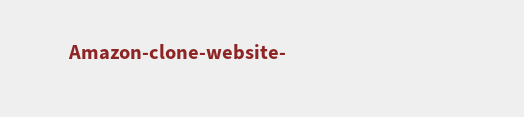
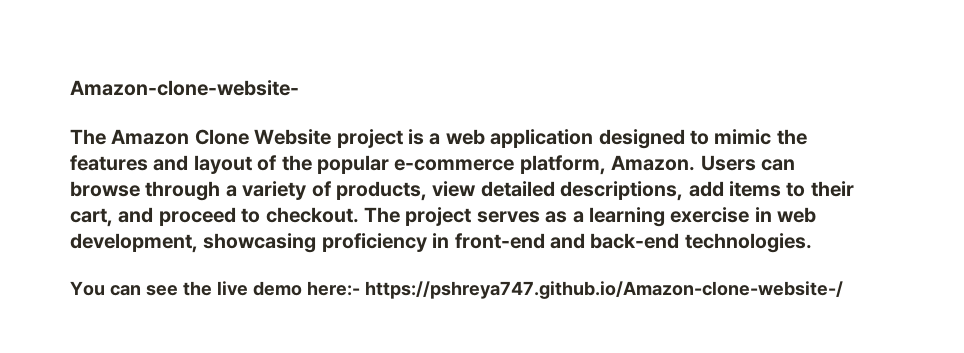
+ The Amazon Clone Website project is a web application designed to mimic the features and layout of the popular e-commerce platform, Amazon. Users can browse through a variety of products, view detailed descriptions, add items to their cart, and proceed to checkout. The project serves as a learning exercise in web development, showcasing proficiency in front-end and back-end technologies.
+ You can see the live demo here:- https://pshreya747.github.io/Amazon-clone-website-/

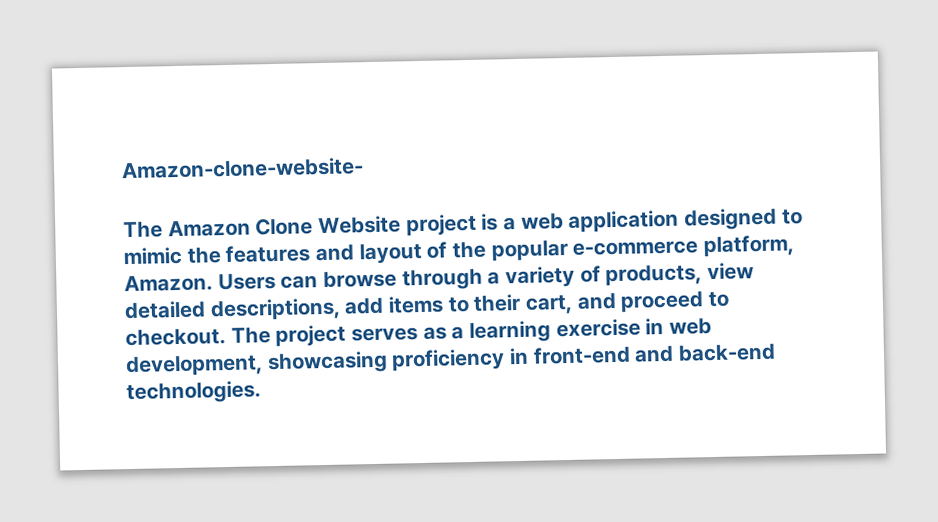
- You can see the live demo here:- https://pshreya747.github.io/Amazon-clone-website-/

